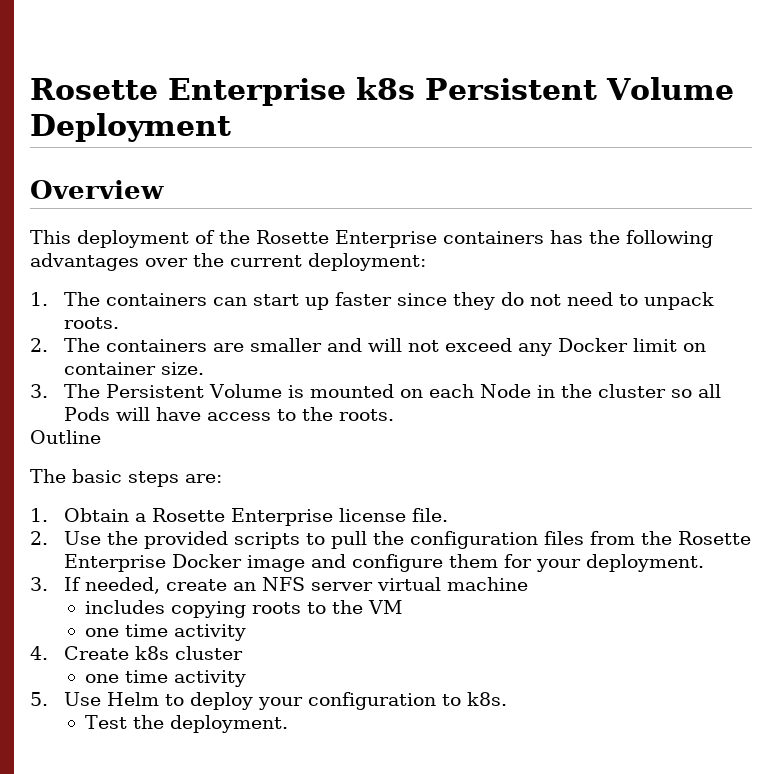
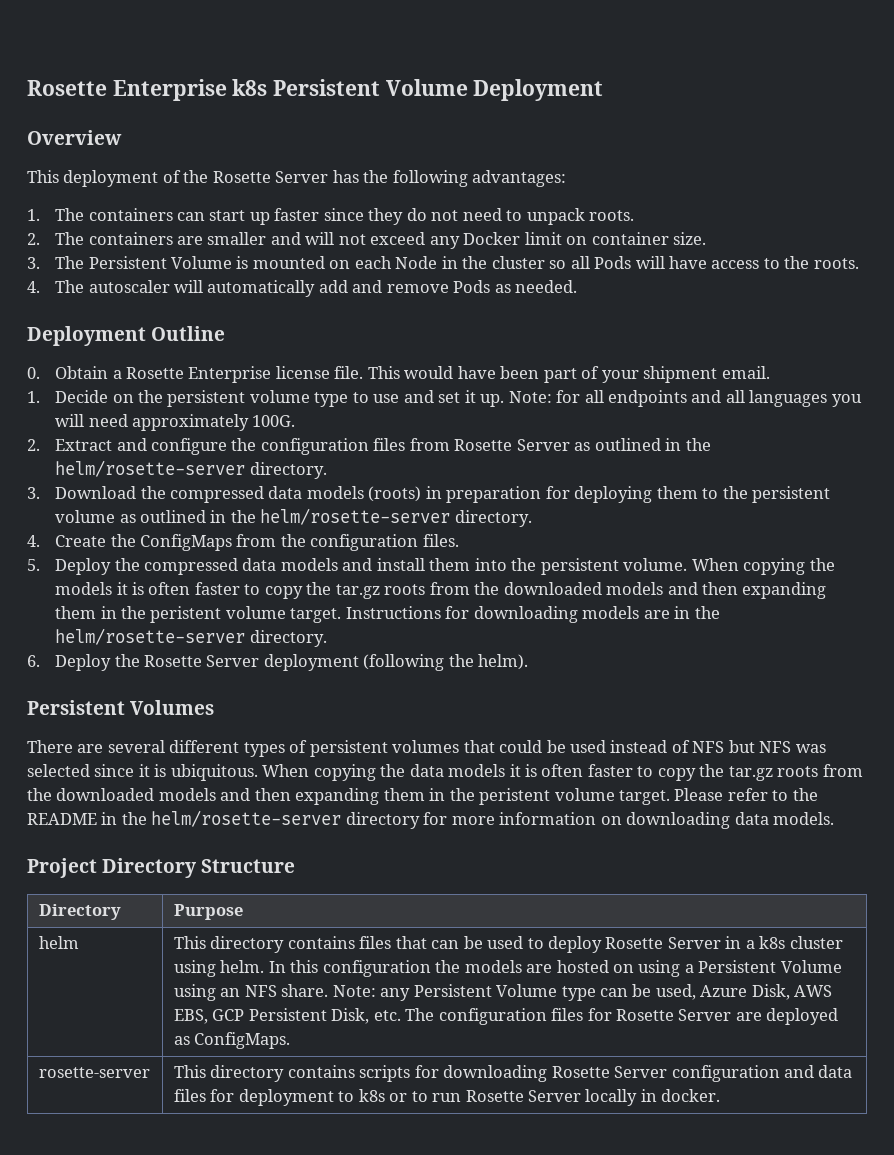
- This deployment of the Rosette Enterprise containers has the following advantages over the current deployment:
+ This deployment of the Rosette Server has the following advantages:
- Outline
- The basic steps are:
- 1. Obtain a Rosette Enterprise license file.
- 2. Use the provided scripts to pull the configuration files from the Rosette Enterprise Docker image and configure them for your deployment.
- 3. If needed, create an NFS server virtual machine
- includes copying roots to the VM
- one time activity
- 4. Create k8s cluster
- one time activity
- 5. Use Helm to deploy your configuration to k8s.
- Test the deployment.
+ 4. The autoscaler will automatically add and remove Pods as needed.
+ Deployment Outline
+ 0. Obtain a Rosette Enterprise license file. This would have been part of your shipment email.
+ 1. Decide on the persistent volume type to use and set it up. Note: for all endpoints and all languages you will need approximately 100G.
+ 2. Extract and configure the configuration files from Rosette Server as outlined in the helm/rosette-server directory.
+ 3. Download the compressed data models (roots) in preparation for deploying them to the persistent volume as outlined in the helm/rosette-server directory.
+ 4. Create the ConfigMaps from the configuration files.
+ 5. Deploy the compressed data models and install them into the persistent volume. When copying the models it is often faster to copy the tar.gz roots from the downloaded models and then expanding them in the peristent volume target. Instructions for downloading models are in the helm/rosette-server directory.
+ 6. Deploy the Rosette Server deployment (following the helm).
+ Persistent Volumes
+ There are several different types of persistent volumes that could be used instead of NFS but NFS was selected since it is ubiquitous. When copying the data models it is often faster to copy the tar.gz roots from the downloaded models and then expanding them in the peristent volume target. Please refer to the README in the helm/rosette-server directory for more information on downloading data models.
+ Project Directory Structure
+ Directory | Purpose
+ helm | This directory contains files that can be used to deploy Rosette Server in a k8s cluster using helm. In this configuration the models are hosted on using a Persistent Volume using an NFS share. Note: any Persistent Volume type can be used, Azure Disk, AWS EBS, GCP Persistent Disk, etc. The configuration files for Rosette Server are deployed as ConfigMaps.
+ rosette-server | This directory contains scripts for downloading Rosette Server configuration and data files for deployment to k8s or to run Rosette Server locally in docker.

